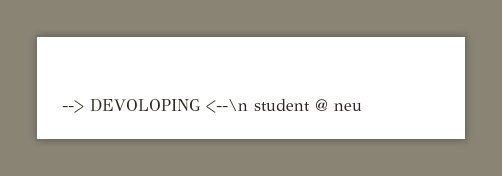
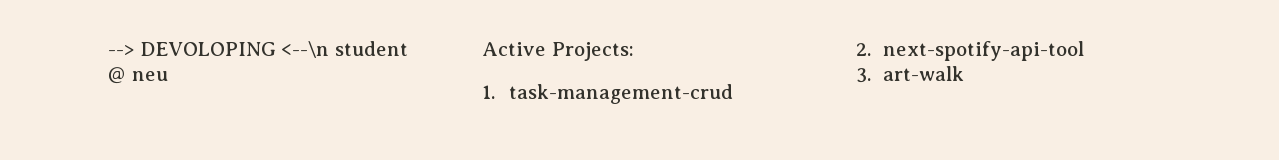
+ Active Projects:
+ 1. task-management-crud
+ 2. next-spotify-api-tool
+ 3. art-walk

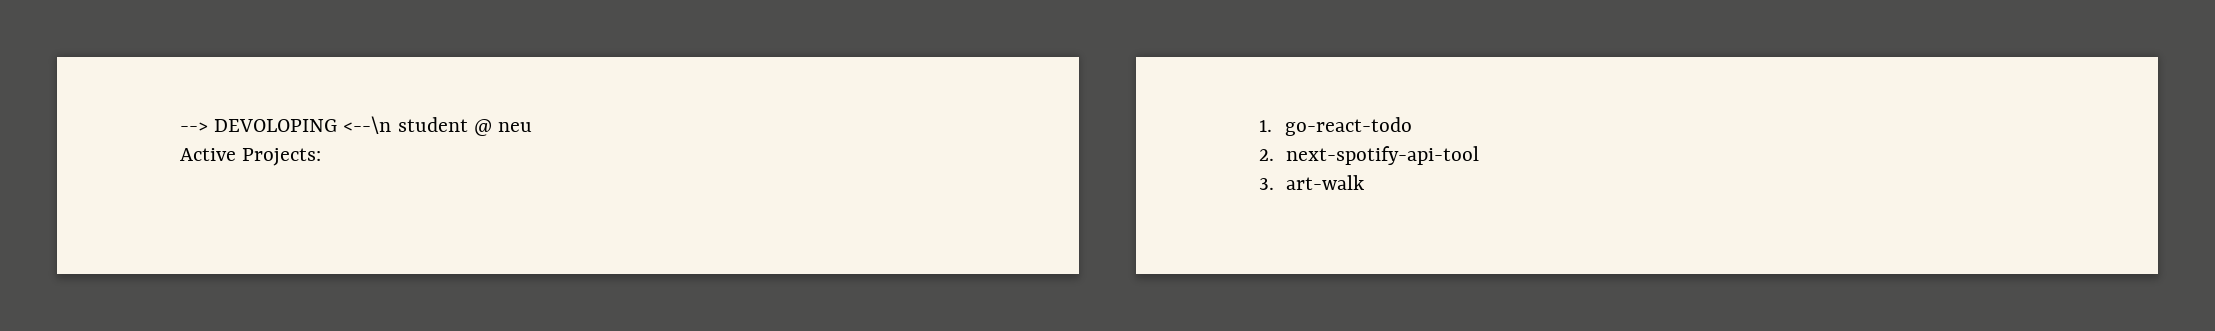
- 1. task-management-crud
+ 1. go-react-todo

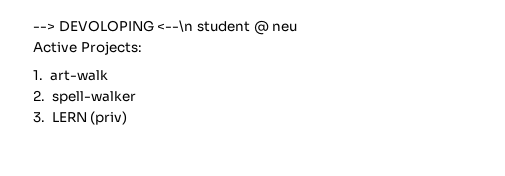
- 1. go-react-todo
+ 1. art-walk
- 2. next-spotify-api-tool
+ 2. spell-walker
- 3. art-walk
+ 3. LERN (priv)

